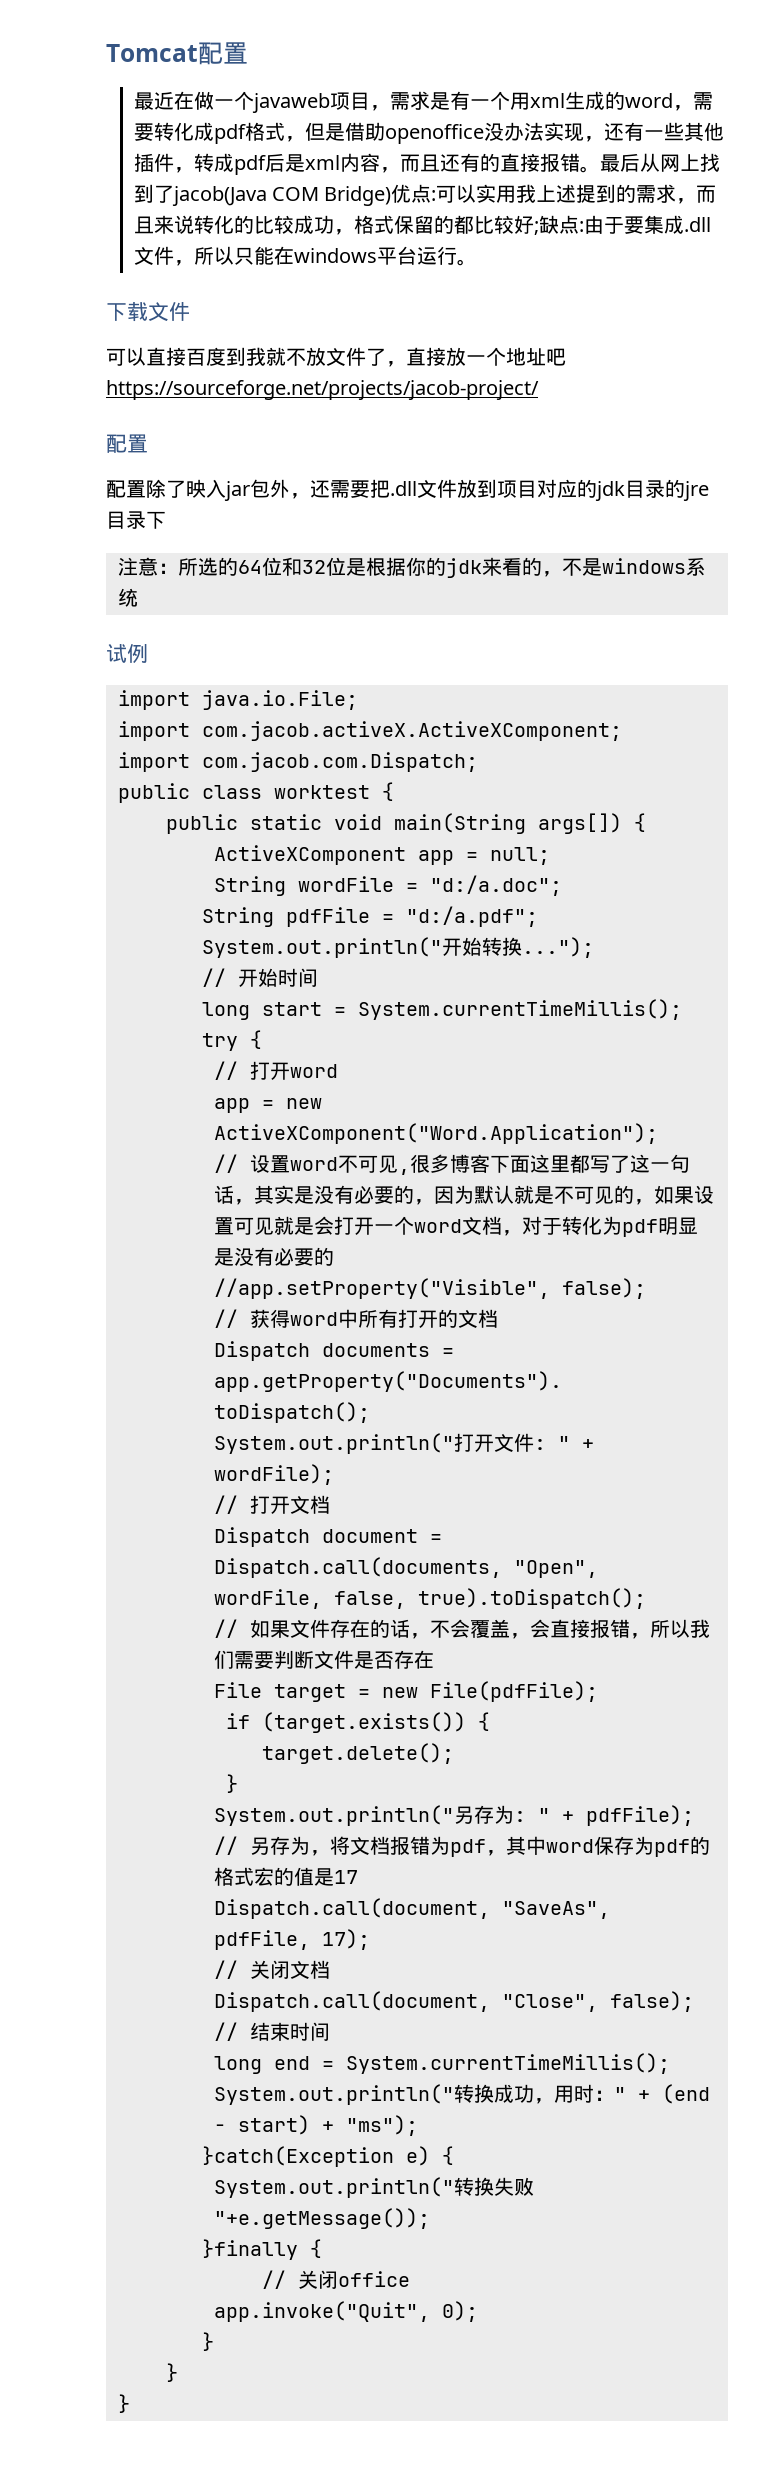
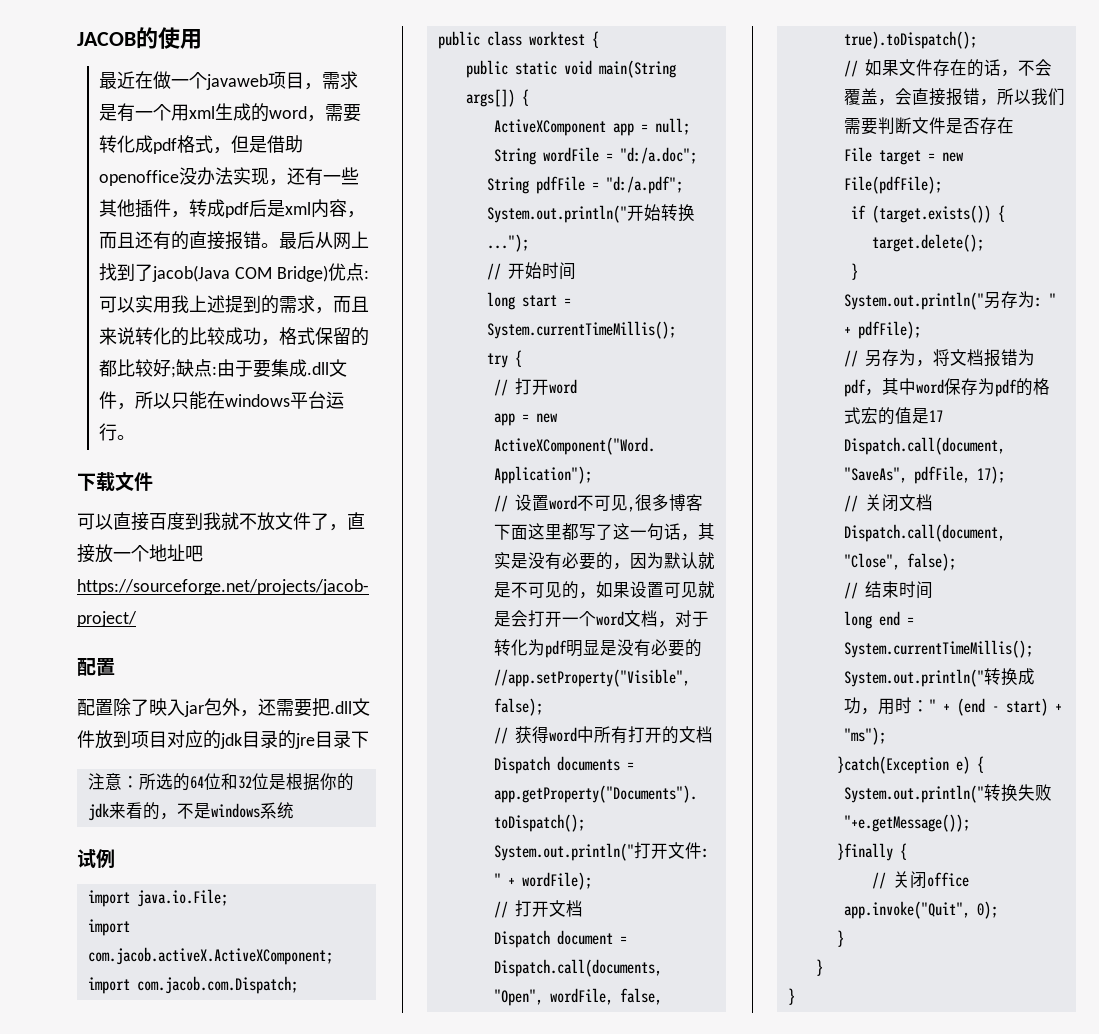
- Tomcat配置
+ JACOB的使用

